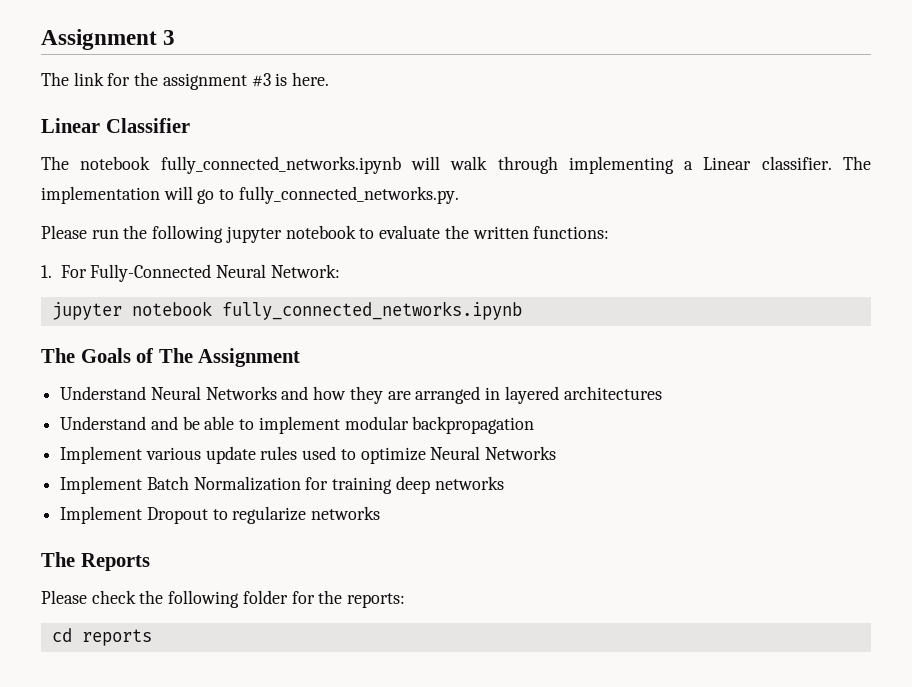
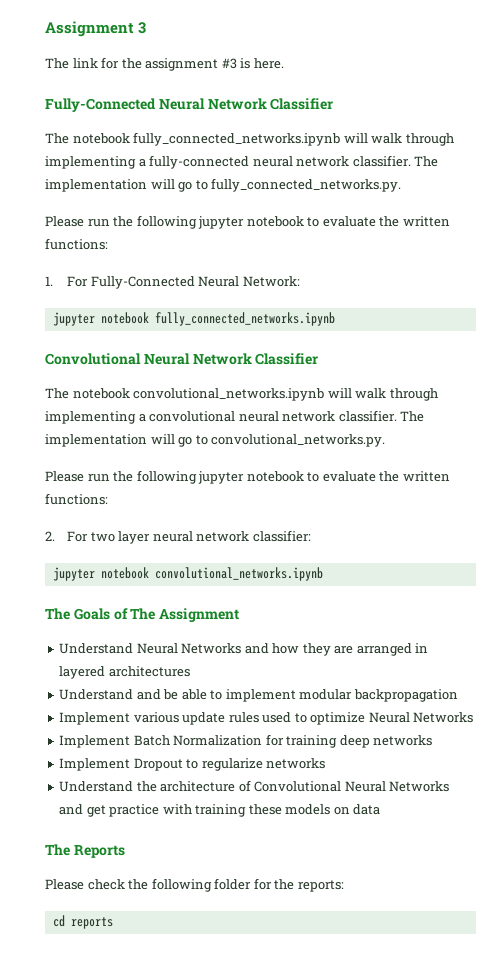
- Linear Classifier
+ Fully-Connected Neural Network Classifier
- The notebook fully_connected_networks.ipynb will walk through implementing a Linear classifier.
+ The notebook fully_connected_networks.ipynb will walk through implementing a fully-connected neural network classifier.
+ Convolutional Neural Network Classifier
+ The notebook convolutional_networks.ipynb will walk through implementing a convolutional neural network classifier. The implementation will go to convolutional_networks.py.
+ Please run the following jupyter notebook to evaluate the written functions:
+ 2. For two layer neural network classifier:
+ jupyter notebook convolutional_networks.ipynb
+ Understand the architecture of Convolutional Neural Networks and get practice with training these models on data

